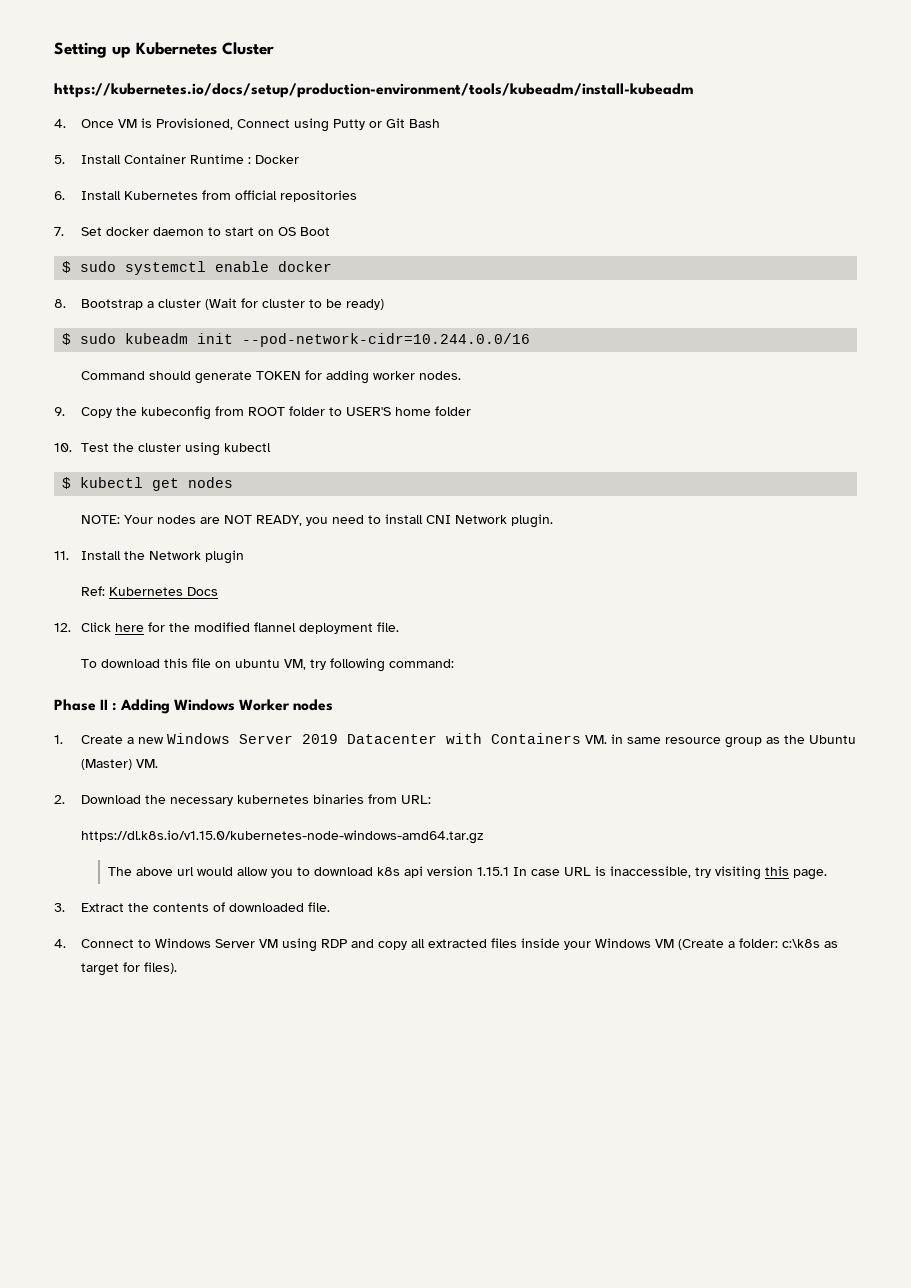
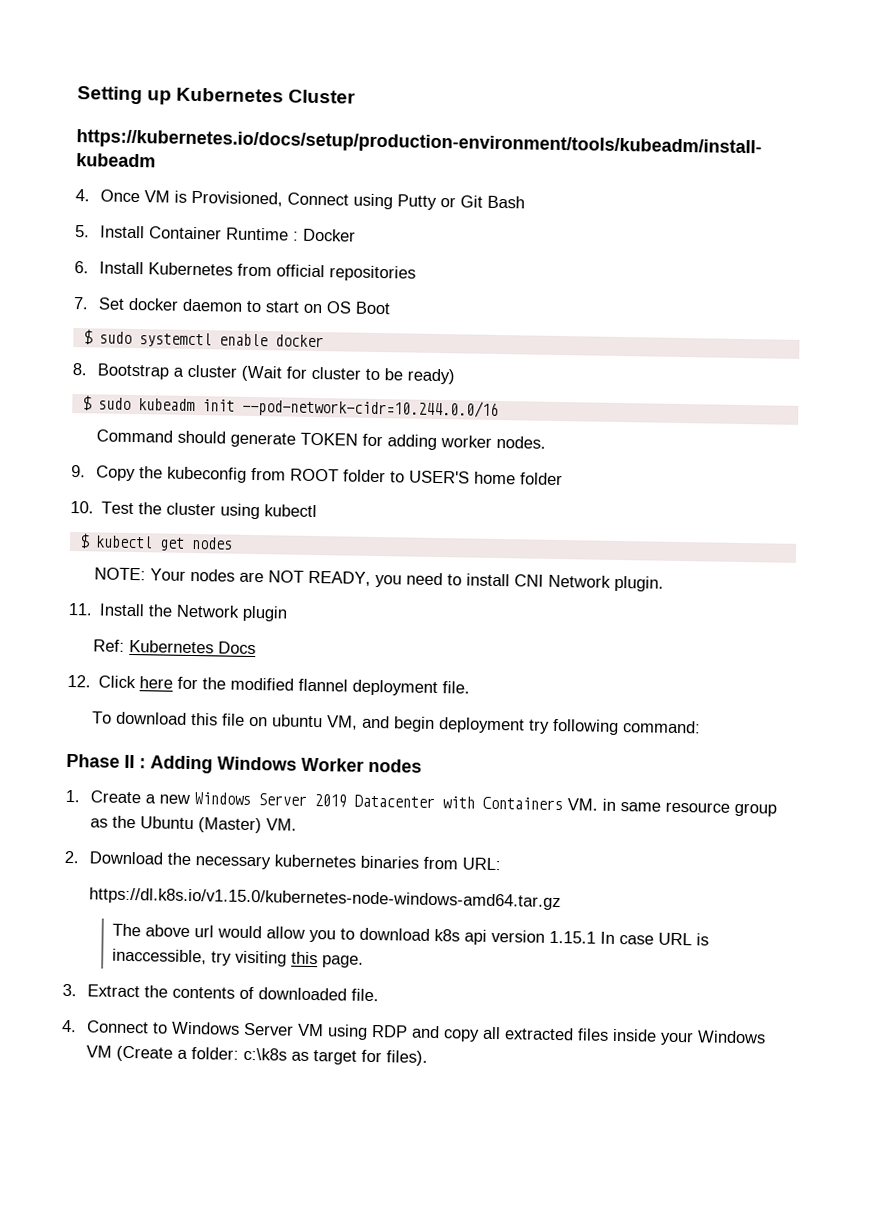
- To download this file on ubuntu VM, try following command:
+ To download this file on ubuntu VM, and begin deployment try following command:

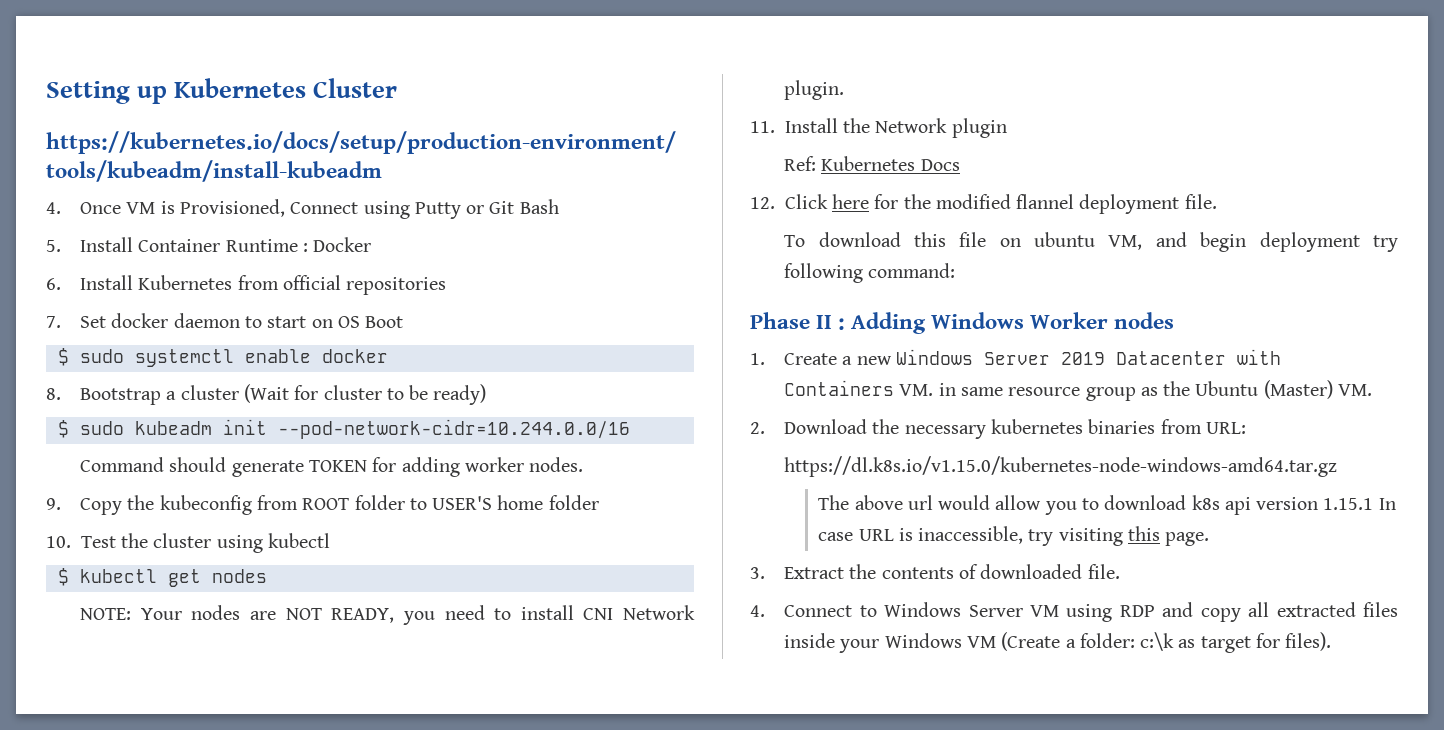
- 4. Connect to Windows Server VM using RDP and copy all extracted files inside your Windows VM (Create a folder: c:\k8s as target for files).
+ 4. Connect to Windows Server VM using RDP and copy all extracted files inside your Windows VM (Create a folder: c:\k as target for files).

